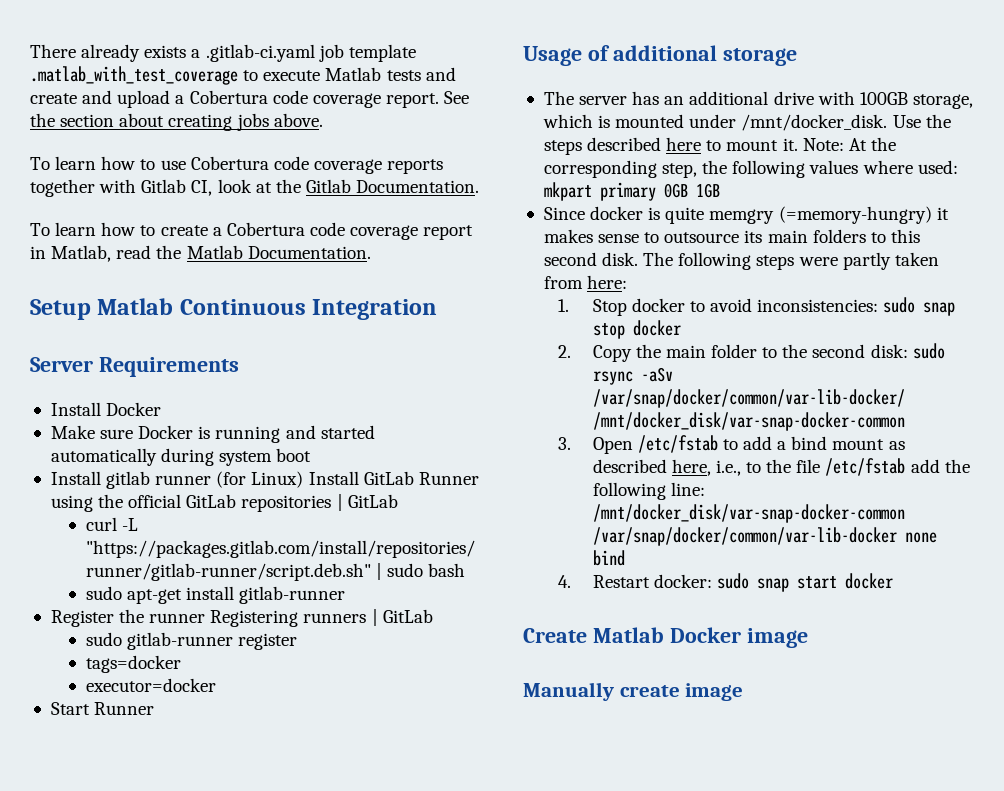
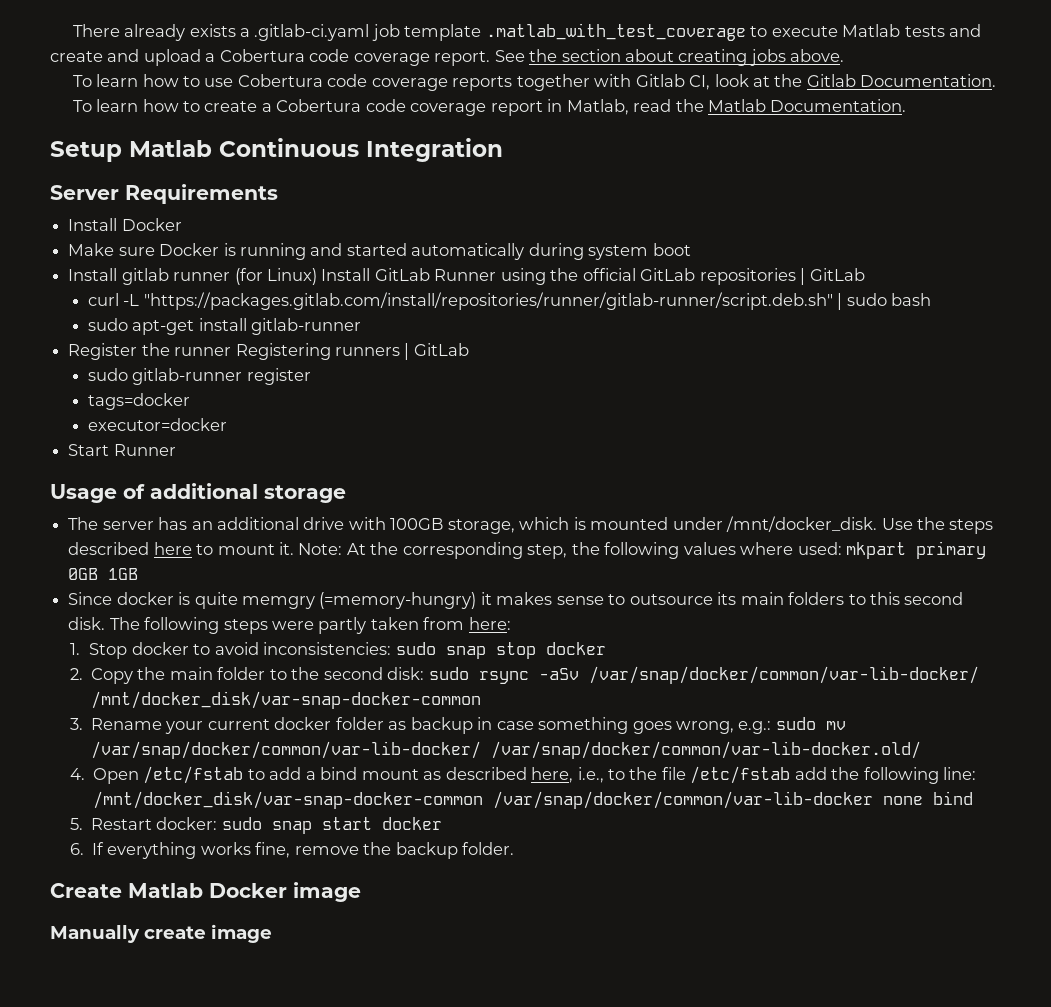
- 3. Open /etc/fstab to add a bind mount as described here, i.e., to the file /etc/fstab add the following line: /mnt/docker_disk/var-snap-docker-common /var/snap/docker/common/var-lib-docker none bind
+ 3. Rename your current docker folder as backup in case something goes wrong, e.g.: sudo mv /var/snap/docker/common/var-lib-docker/ /var/snap/docker/common/var-lib-docker.old/
+ 4. Open /etc/fstab to add a bind mount as described here, i.e., to the file /etc/fstab add the following line: /mnt/docker_disk/var-snap-docker-common /var/snap/docker/common/var-lib-docker none bind
- 4. Restart docker: sudo snap start docker
+ 5. Restart docker: sudo snap start docker
+ 6. If everything works fine, remove the backup folder.

